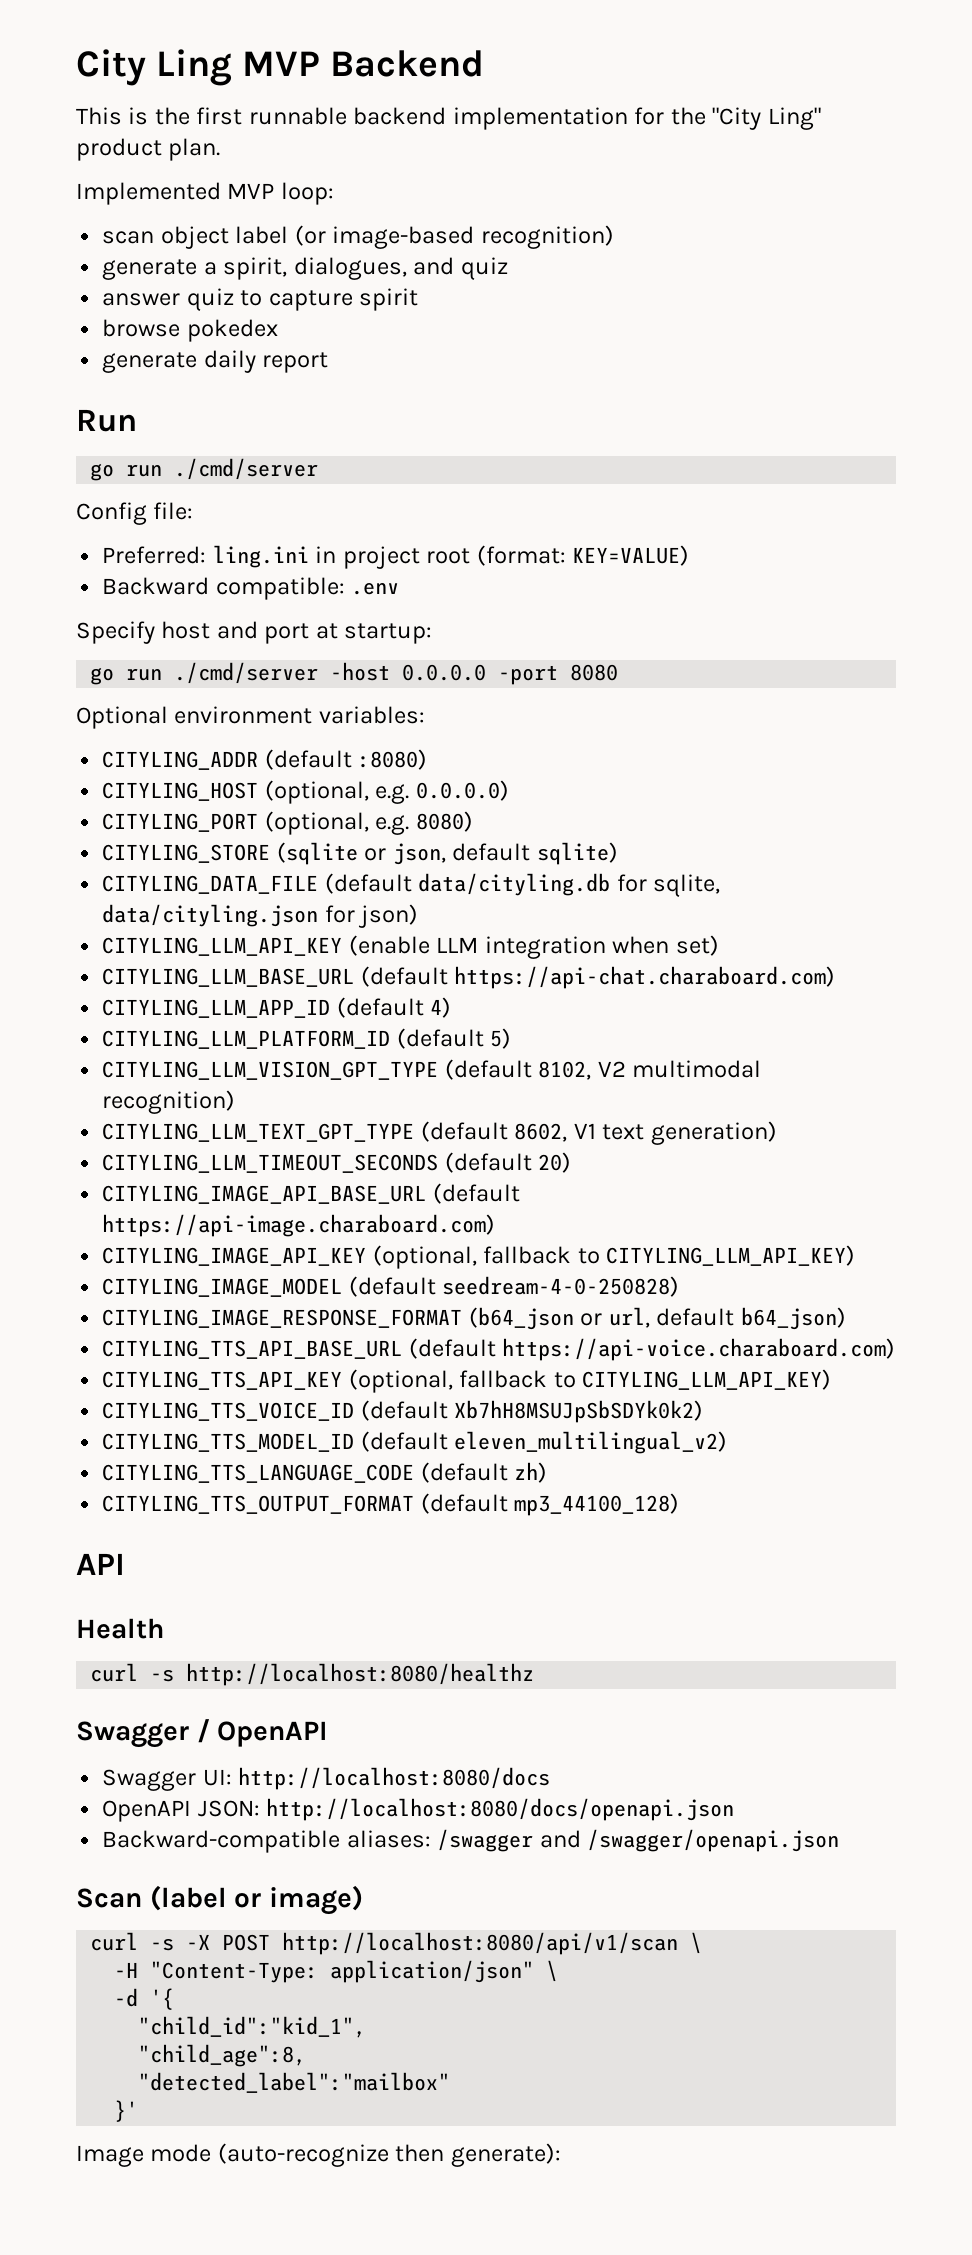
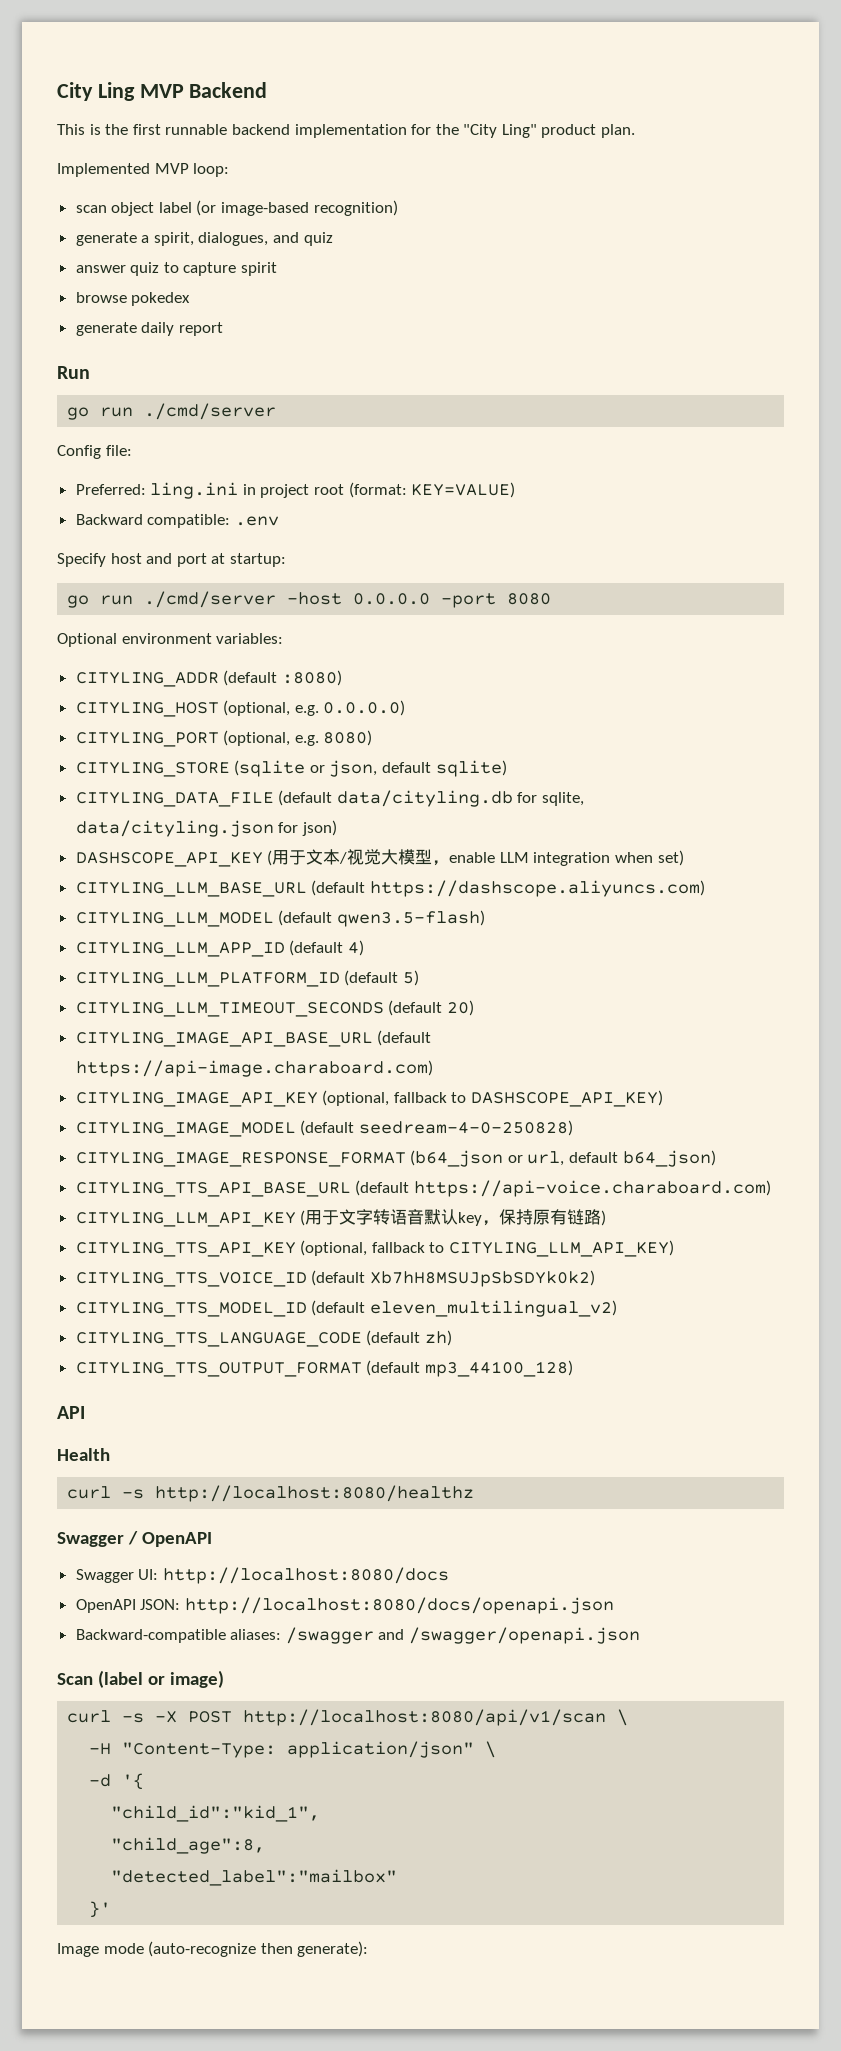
- CITYLING_LLM_API_KEY (enable LLM integration when set)
+ DASHSCOPE_API_KEY (用于文本/视觉大模型，enable LLM integration when set)
- CITYLING_LLM_BASE_URL (default https://api-chat.charaboard.com)
+ CITYLING_LLM_BASE_URL (default https://dashscope.aliyuncs.com)
+ CITYLING_LLM_MODEL (default qwen3.5-flash)
- CITYLING_LLM_VISION_GPT_TYPE (default 8102, V2 multimodal recognition)
- CITYLING_LLM_TEXT_GPT_TYPE (default 8602, V1 text generation)
- CITYLING_IMAGE_API_KEY (optional, fallback to CITYLING_LLM_API_KEY)
+ CITYLING_IMAGE_API_KEY (optional, fallback to DASHSCOPE_API_KEY)
+ CITYLING_LLM_API_KEY (用于文字转语音默认key，保持原有链路)

